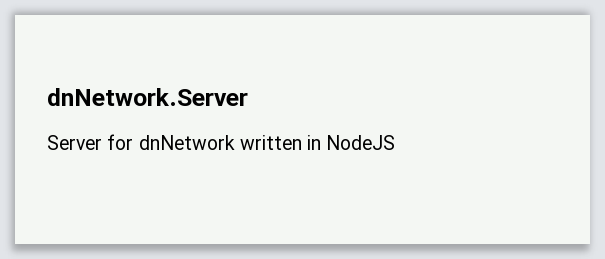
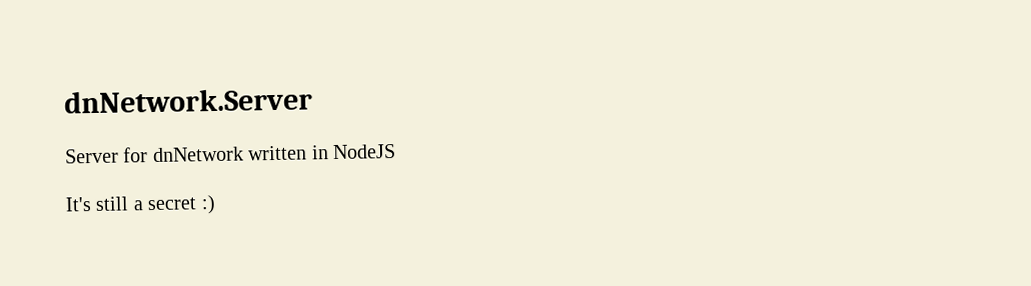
+ It's still a secret :)

